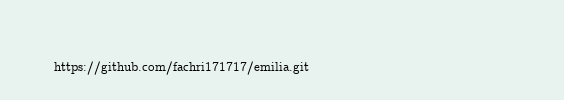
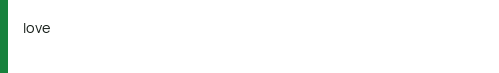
- https://github.com/fachri171717/emilia.git
+ love

